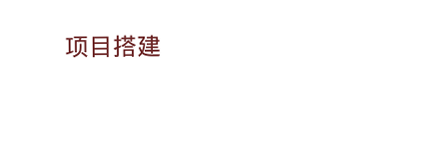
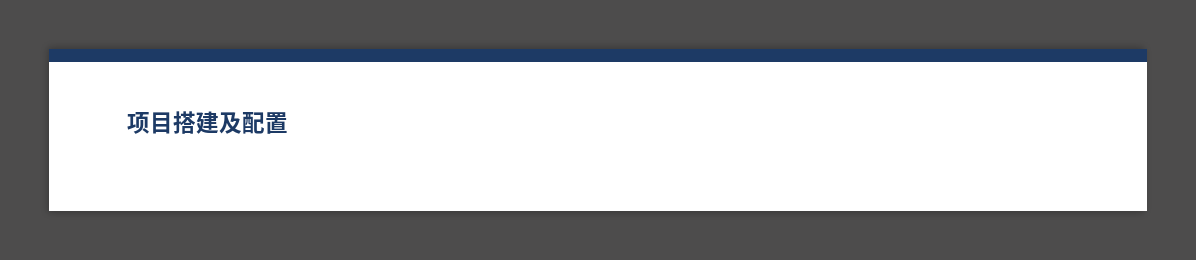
- 项目搭建
+ 项目搭建及配置

